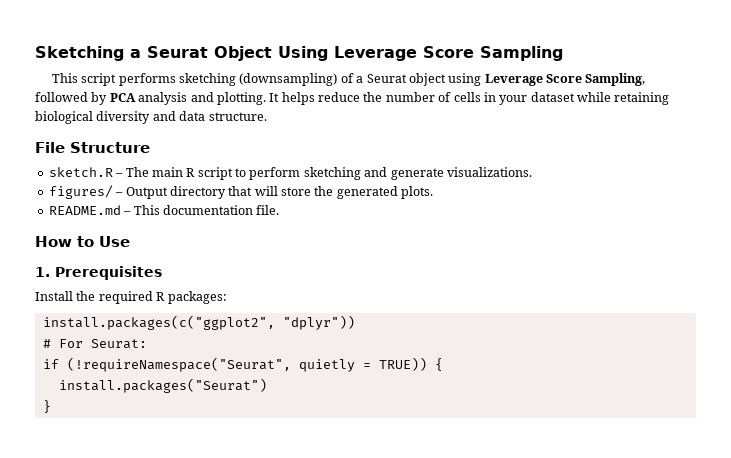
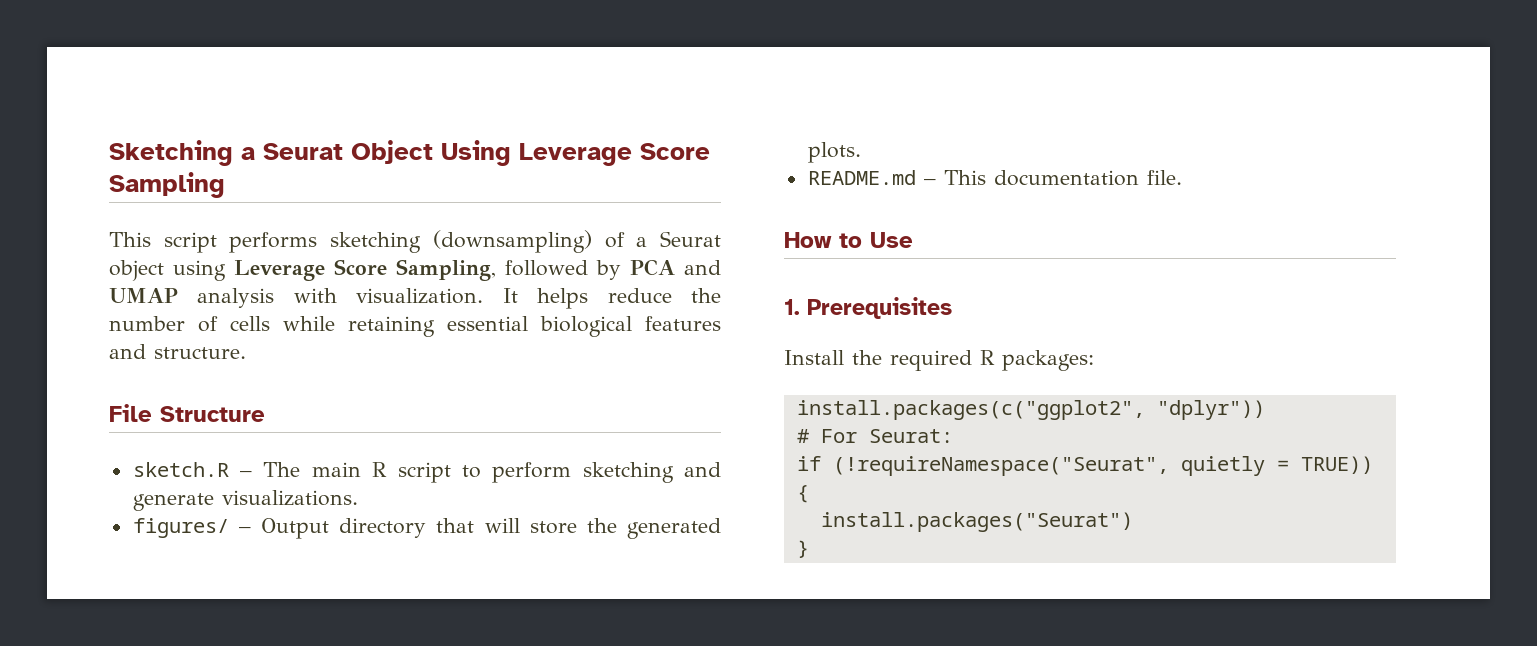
- This script performs sketching (downsampling) of a Seurat object using Leverage Score Sampling, followed by PCA analysis and plotting.
+ This script performs sketching (downsampling) of a Seurat object using Leverage Score Sampling, followed by PCA and UMAP analysis with visualization.
- It helps reduce the number of cells in your dataset while retaining biological diversity and data structure.
+ It helps reduce the number of cells while retaining essential biological features and structure.

